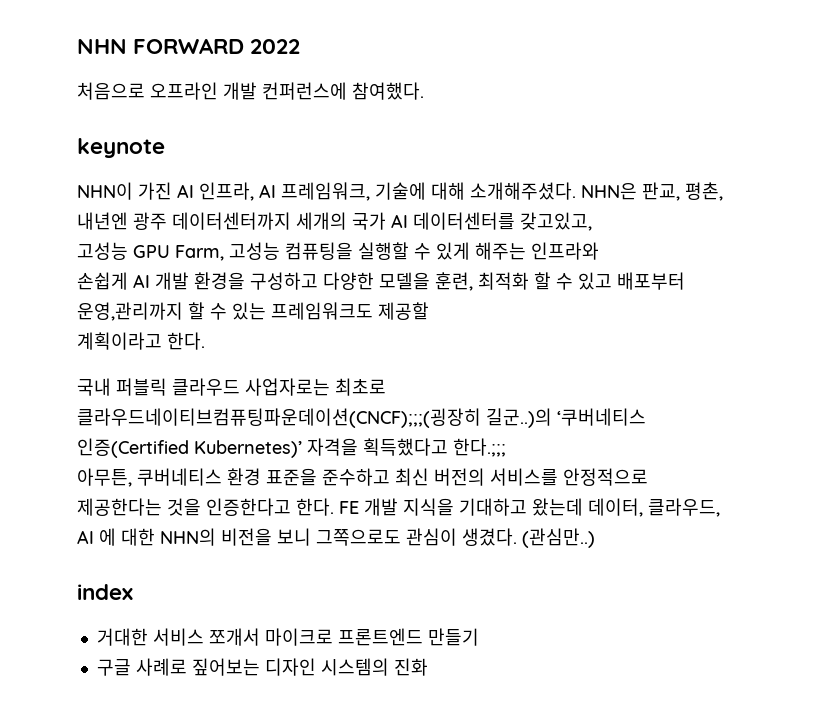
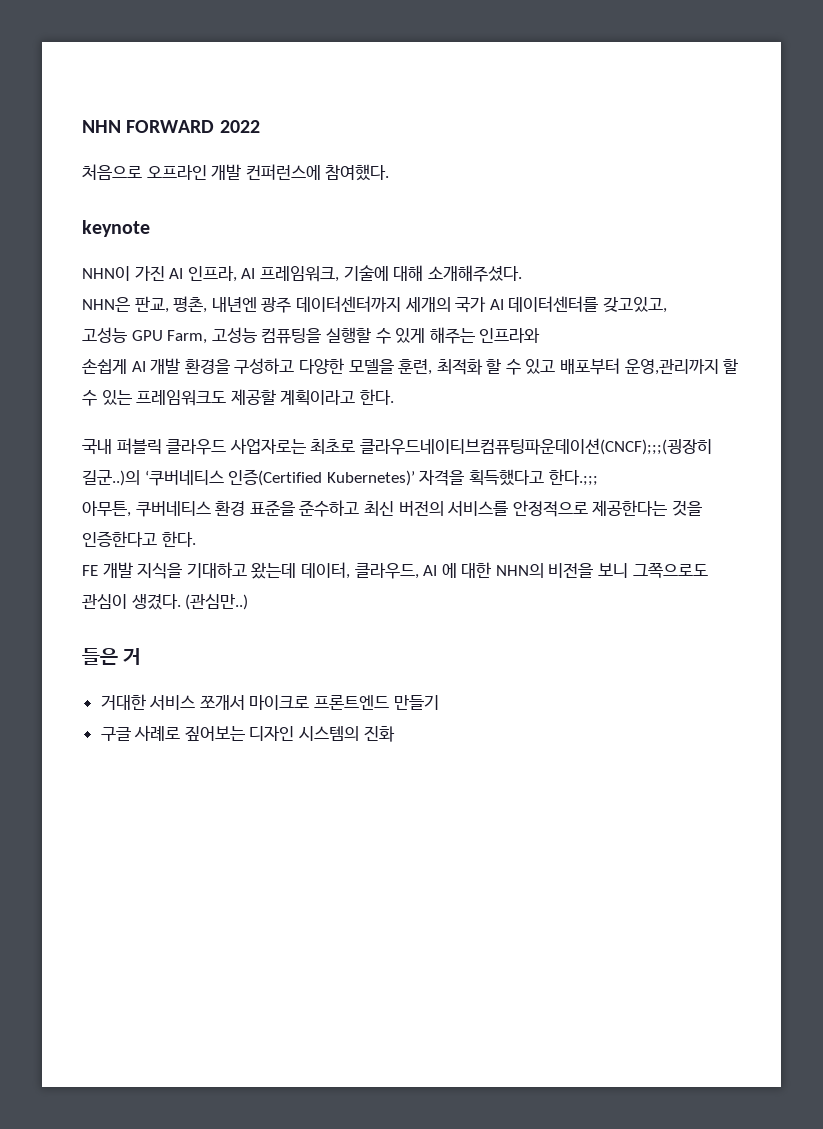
- NHN이 가진 AI 인프라, AI 프레임워크, 기술에 대해 소개해주셨다. NHN은 판교, 평촌, 내년엔 광주 데이터센터까지 세개의 국가 AI 데이터센터를 갖고있고,
+ NHN이 가진 AI 인프라, AI 프레임워크, 기술에 대해 소개해주셨다.
+ NHN은 판교, 평촌, 내년엔 광주 데이터센터까지 세개의 국가 AI 데이터센터를 갖고있고,
- 손쉽게 AI 개발 환경을 구성하고 다양한 모델을 훈련, 최적화 할 수 있고 배포부터 운영,관리까지 할 수 있는 프레임워크도 제공할
- 계획이라고 한다.
+ 손쉽게 AI 개발 환경을 구성하고 다양한 모델을 훈련, 최적화 할 수 있고 배포부터 운영,관리까지 할 수 있는 프레임워크도 제공할 계획이라고 한다.
- 아무튼, 쿠버네티스 환경 표준을 준수하고 최신 버전의 서비스를 안정적으로 제공한다는 것을 인증한다고 한다. FE 개발 지식을 기대하고 왔는데 데이터, 클라우드, AI 에 대한 NHN의 비전을 보니 그쪽으로도 관심이 생겼다.
+ 아무튼, 쿠버네티스 환경 표준을 준수하고 최신 버전의 서비스를 안정적으로 제공한다는 것을 인증한다고 한다.
+ FE 개발 지식을 기대하고 왔는데 데이터, 클라우드, AI 에 대한 NHN의 비전을 보니 그쪽으로도 관심이 생겼다.
- index
+ 들은 거

